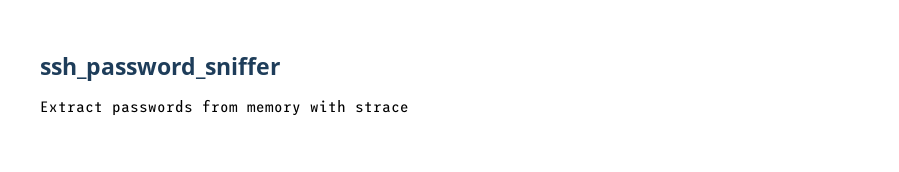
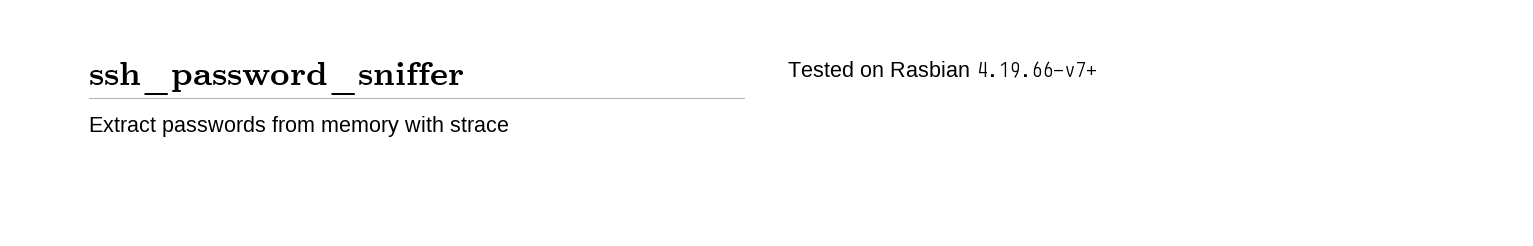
+ Tested on Rasbian 4.19.66-v7+

